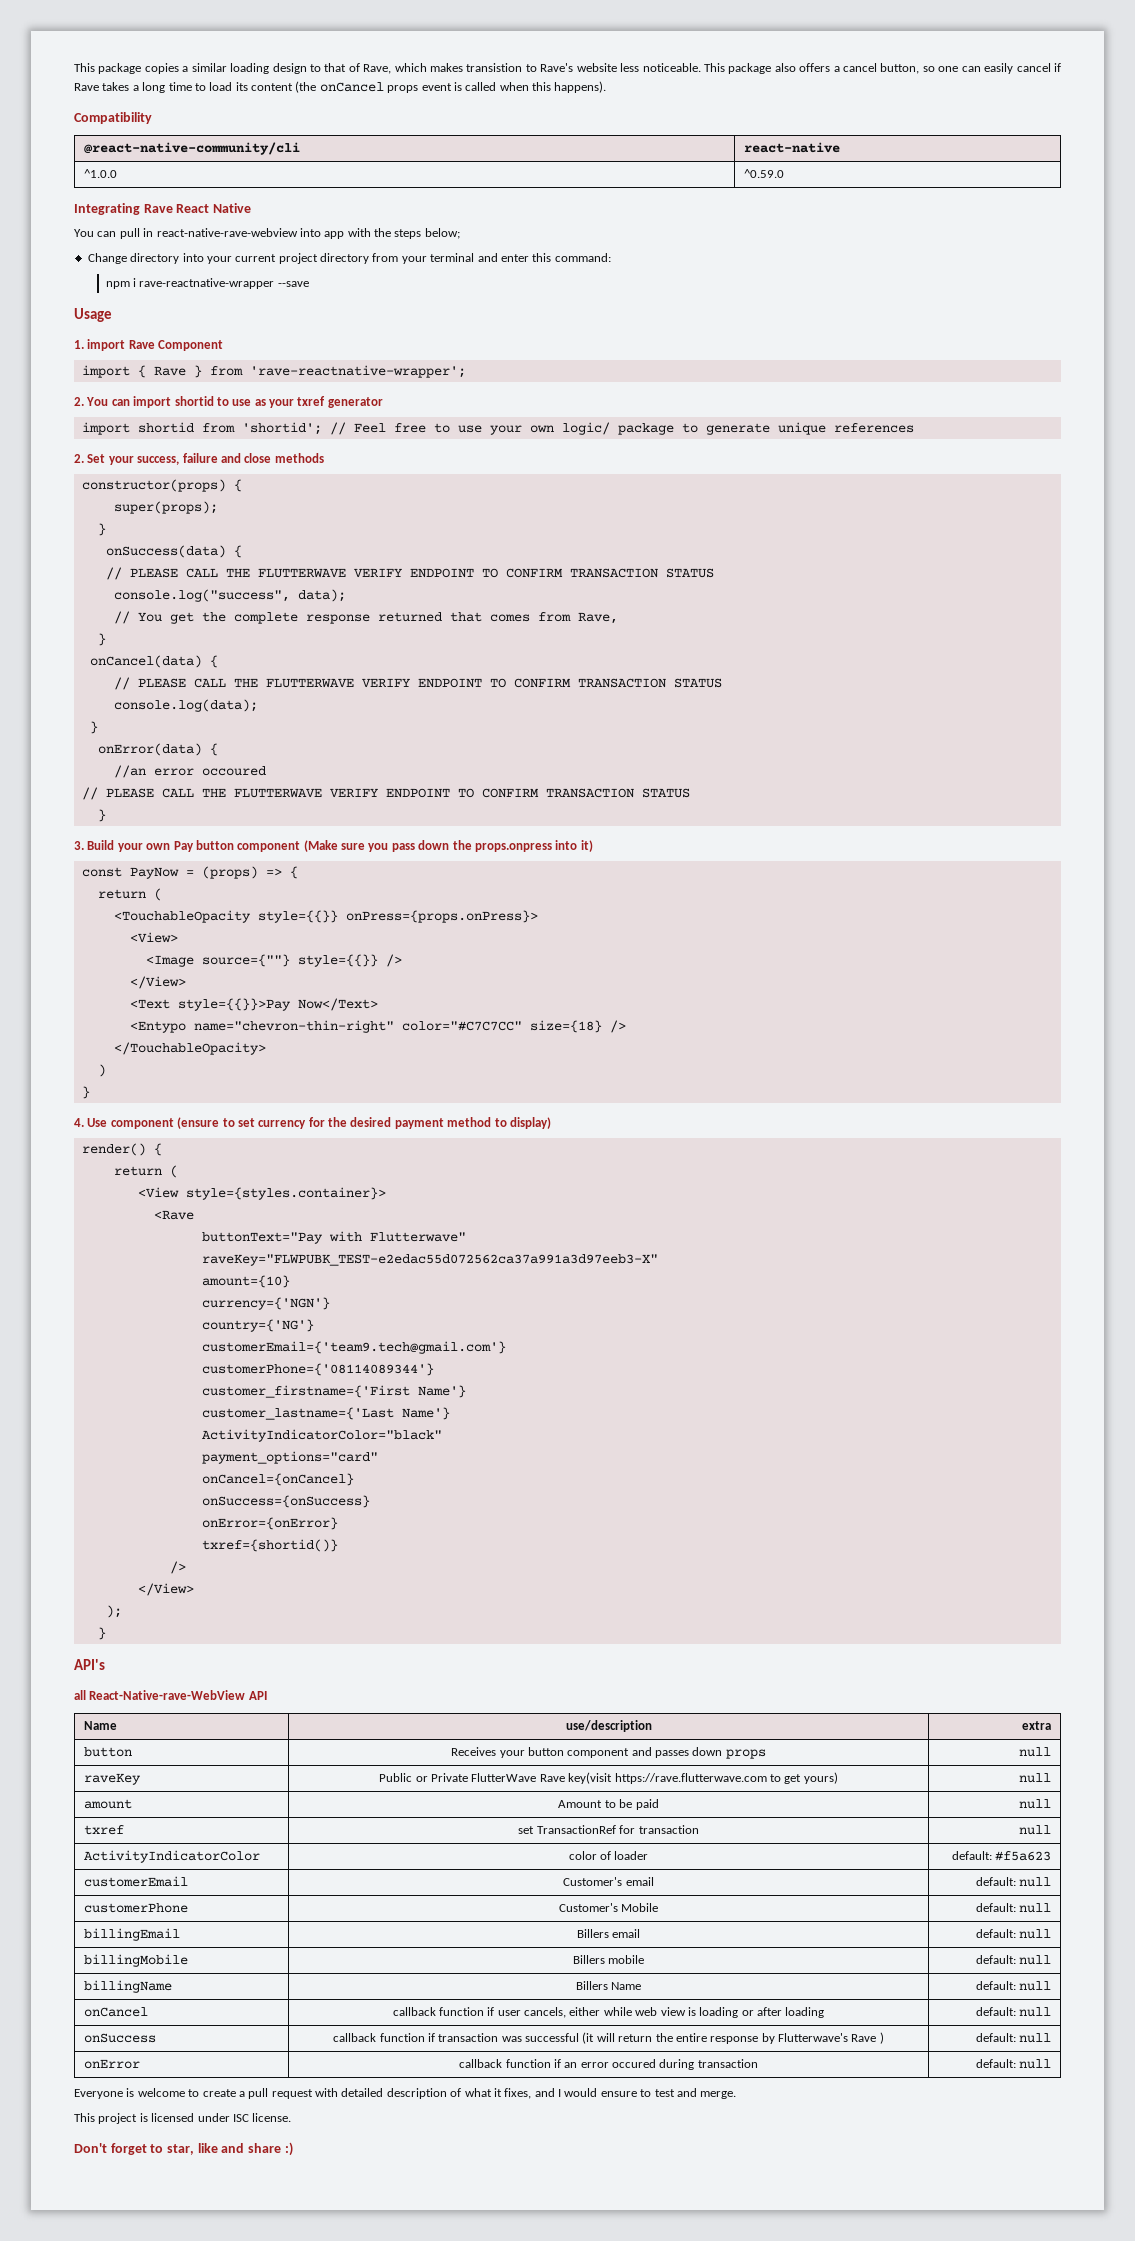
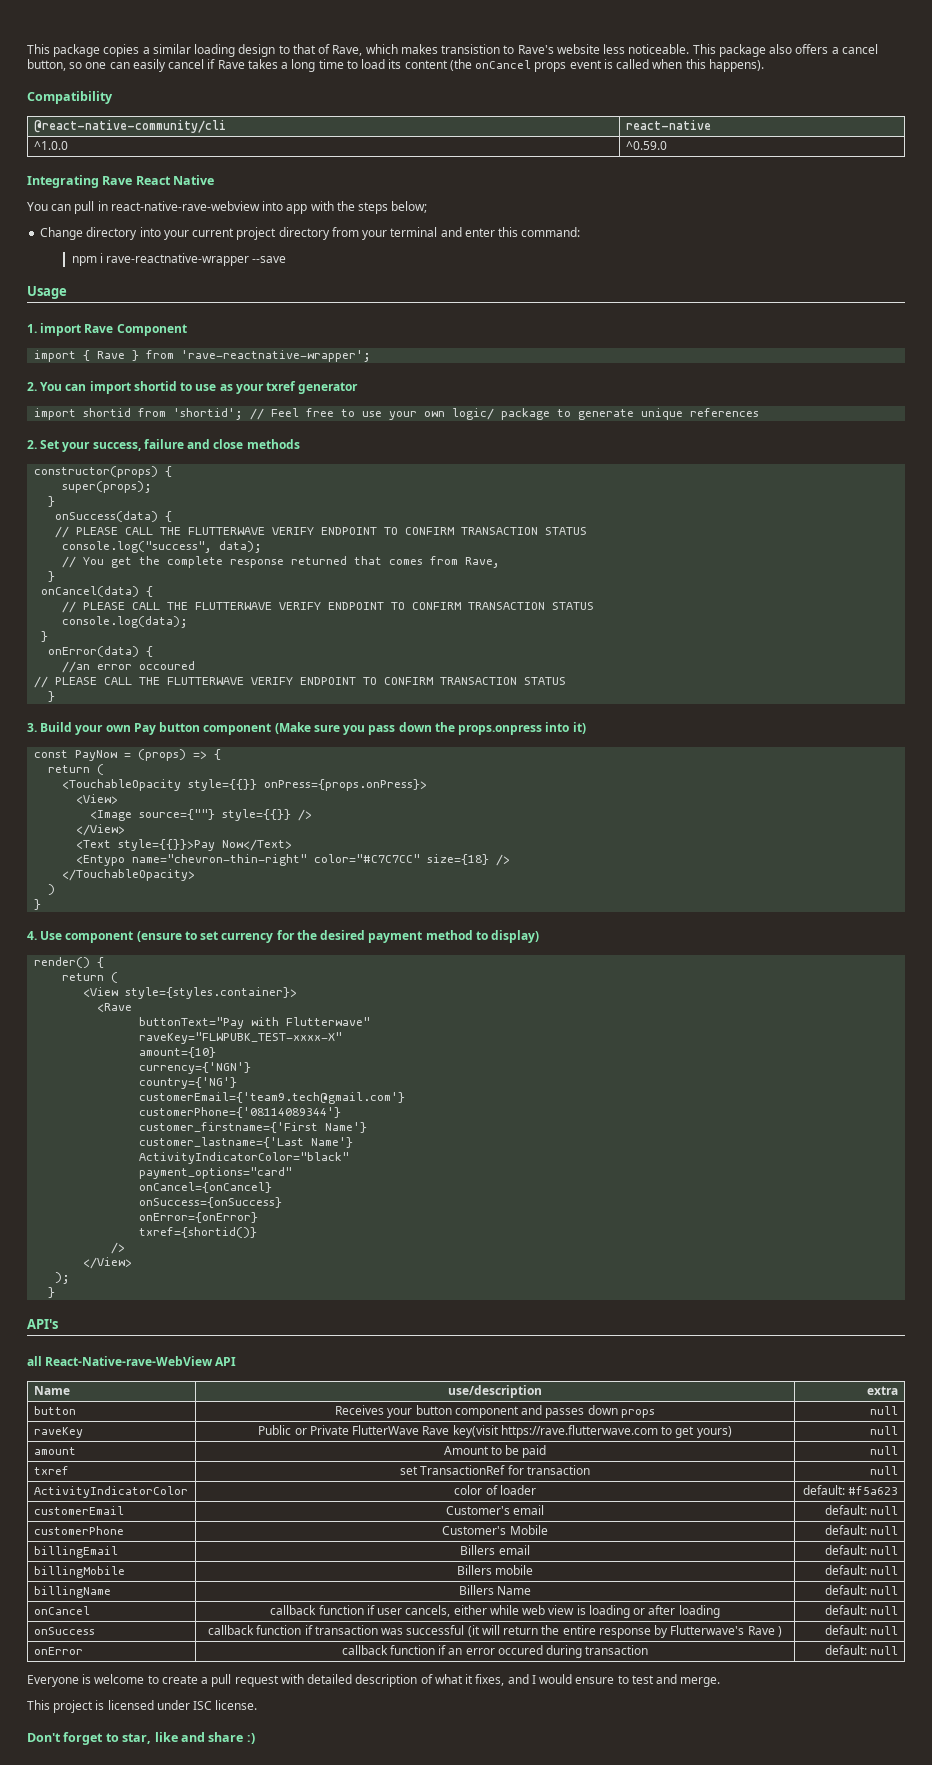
- raveKey="FLWPUBK_TEST-e2edac55d072562ca37a991a3d97eeb3-X"
+ raveKey="FLWPUBK_TEST-xxxx-X"

